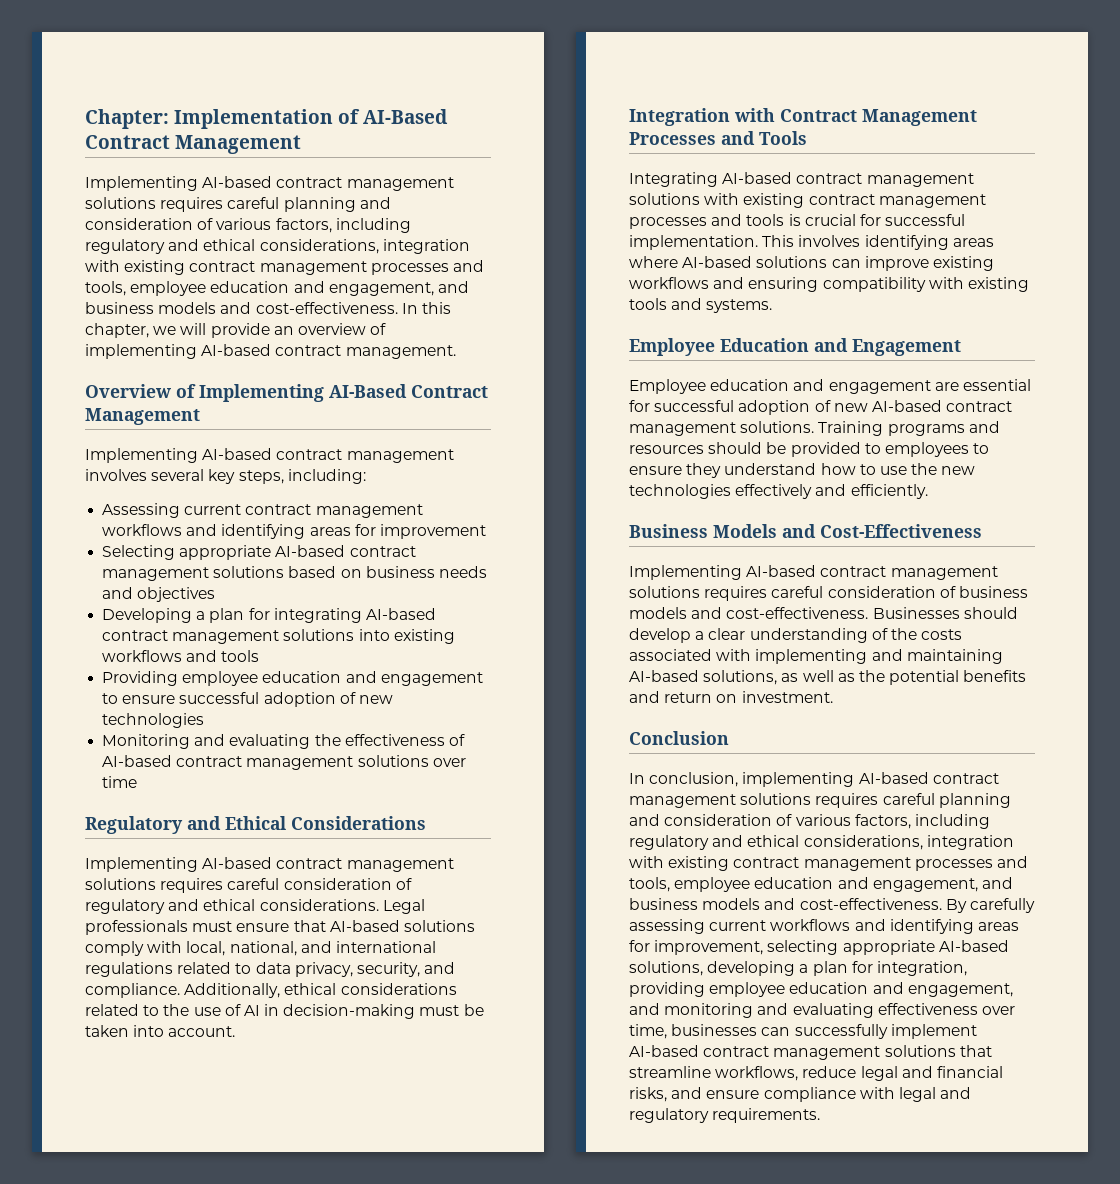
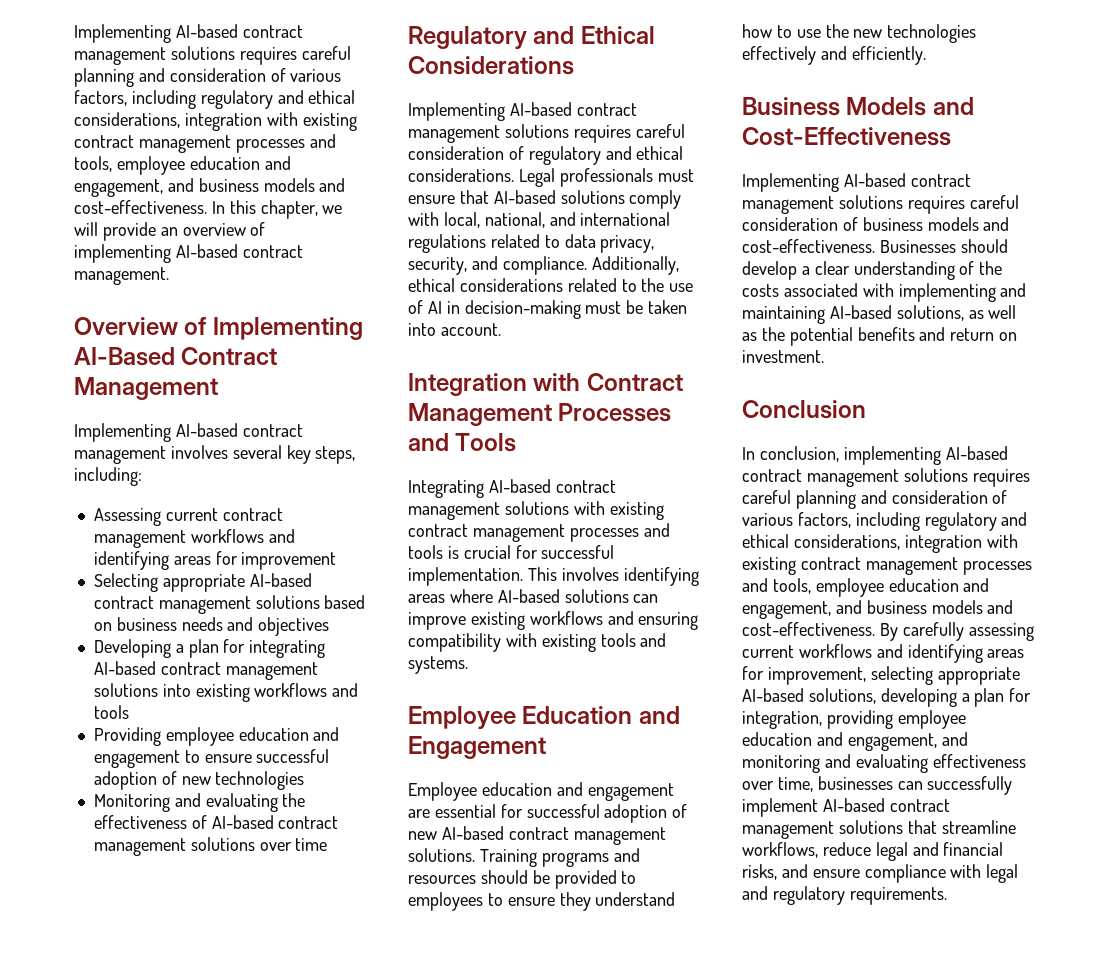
- Chapter: Implementation of AI-Based Contract Management

